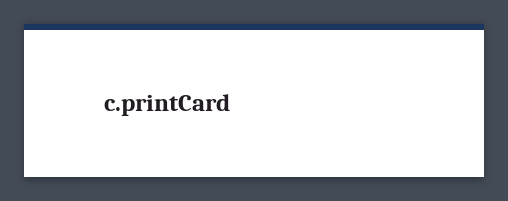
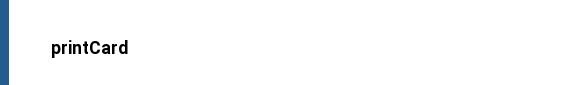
- c.printCard
+ printCard

